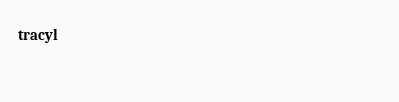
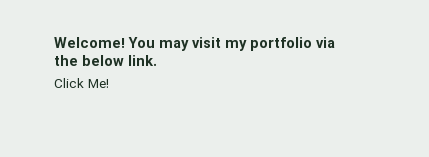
- tracyl
+ Welcome! You may visit my portfolio via the below link.
+ Click Me!

